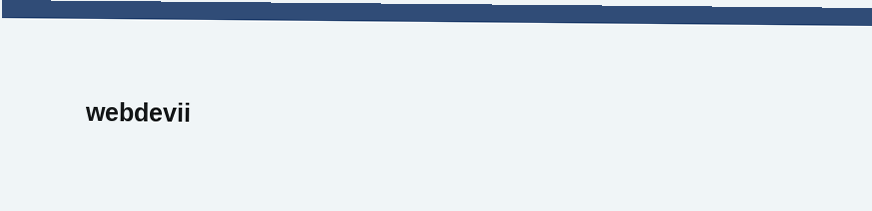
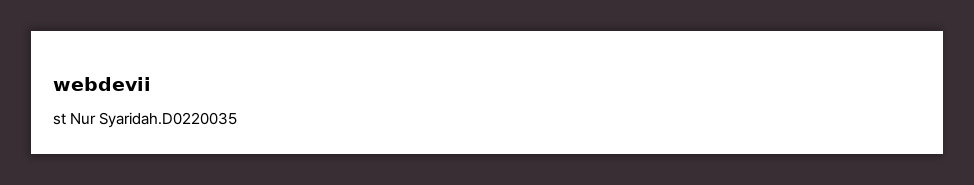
+ st Nur Syaridah.D0220035

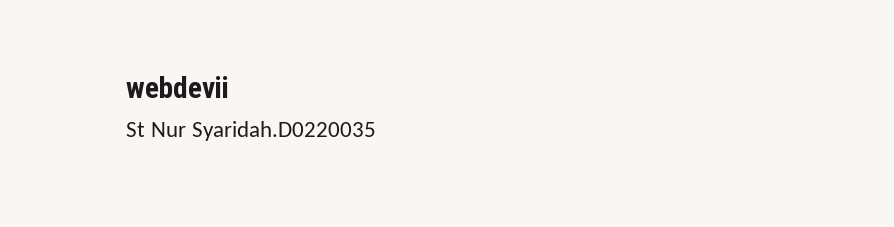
- st Nur Syaridah.D0220035
+ St Nur Syaridah.D0220035

